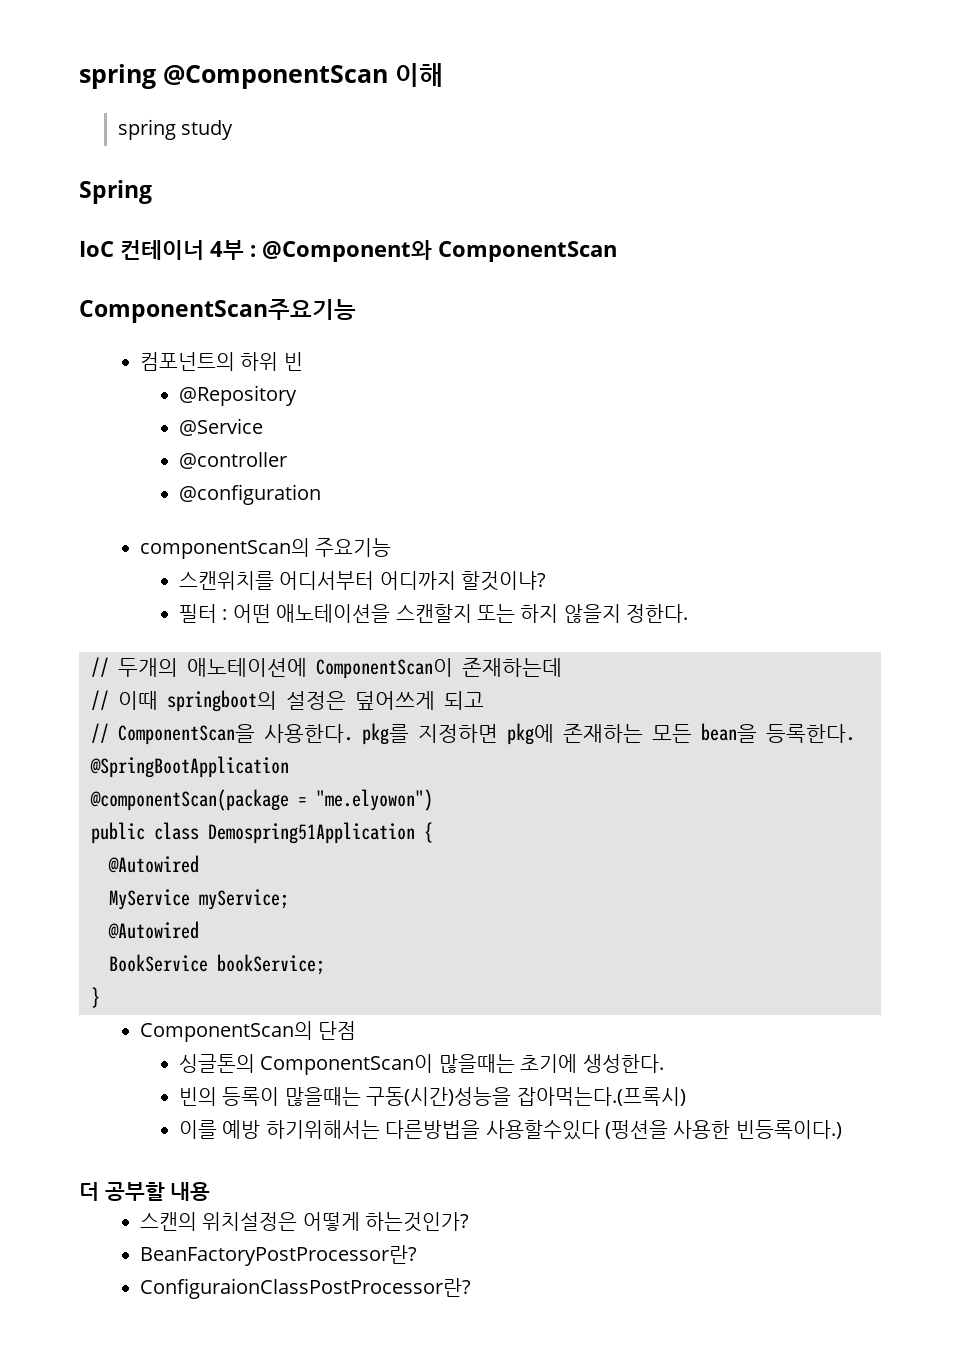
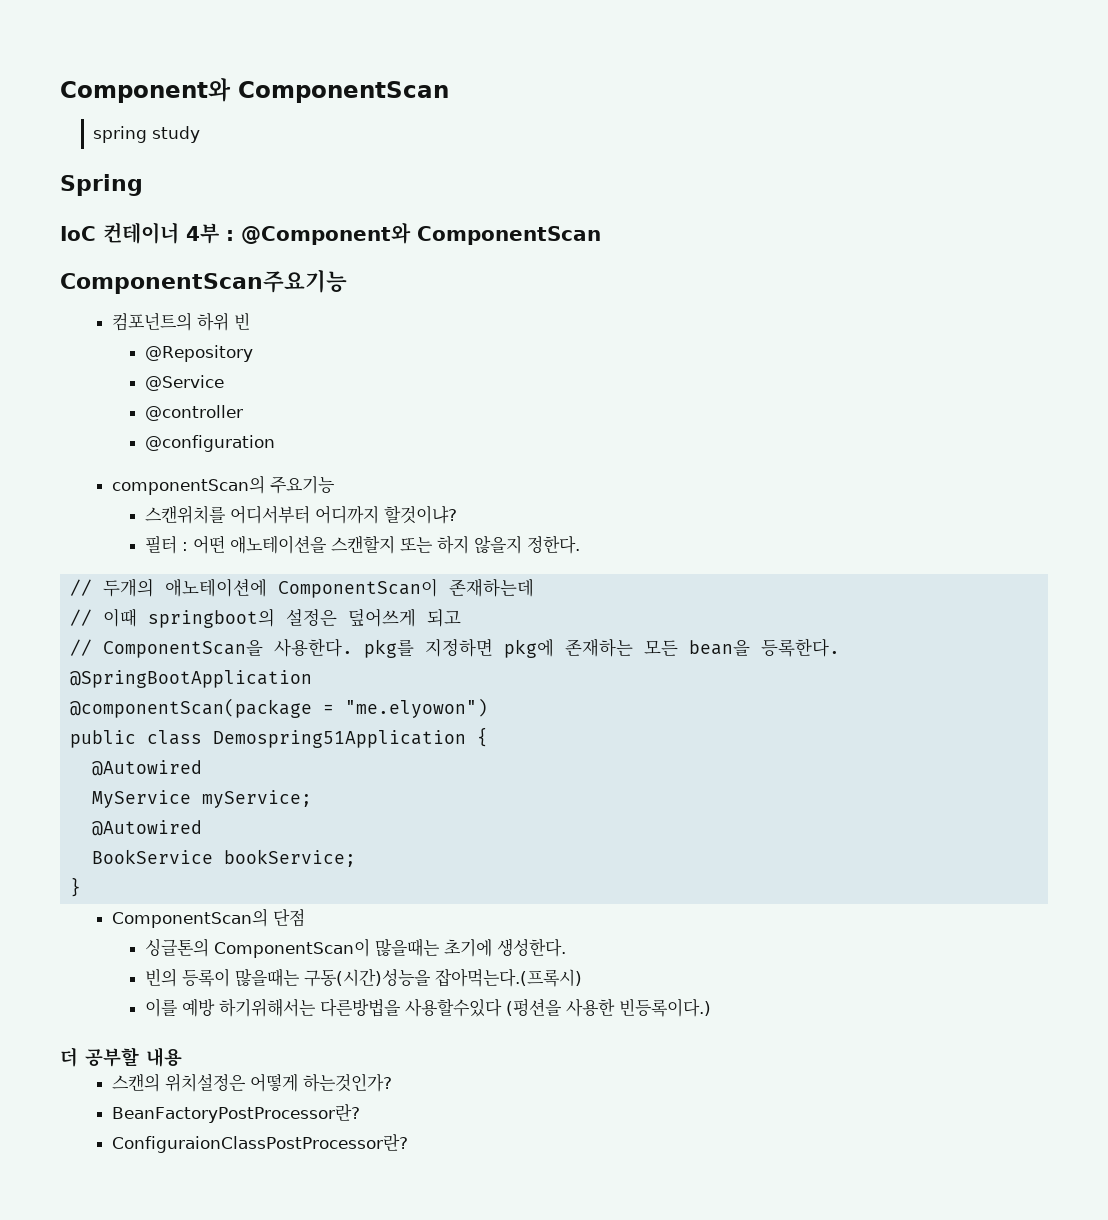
- spring @ComponentScan 이해
+ Component와 ComponentScan

